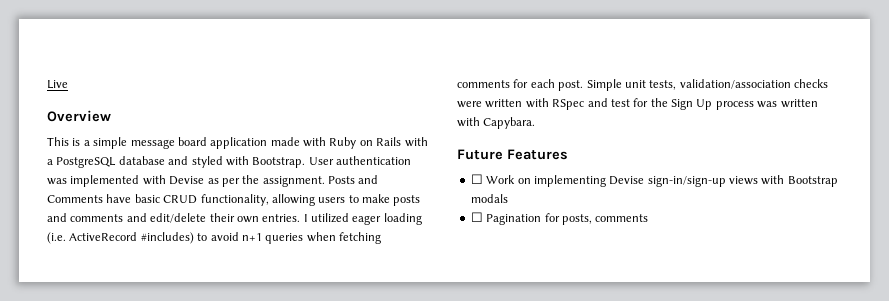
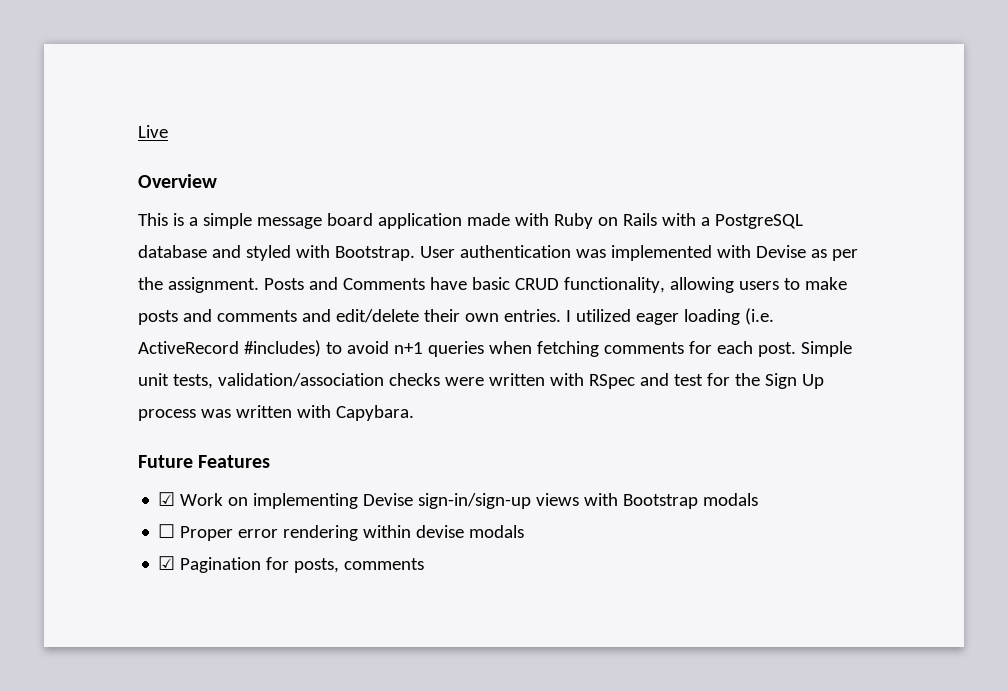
- ☐ Work on implementing Devise sign-in/sign-up views with Bootstrap modals
+ ☑ Work on implementing Devise sign-in/sign-up views with Bootstrap modals
- ☐ Pagination for posts, comments
+ ☐ Proper error rendering within devise modals
+ ☑ Pagination for posts, comments

